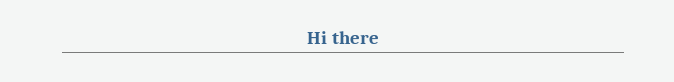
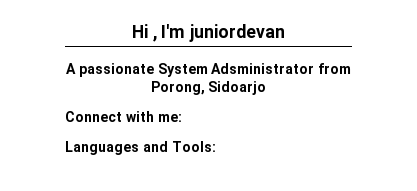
- Hi there
+ Hi , I'm juniordevan
+ A passionate System Adsministrator from Porong, Sidoarjo
+ Connect with me:
+ Languages and Tools:

